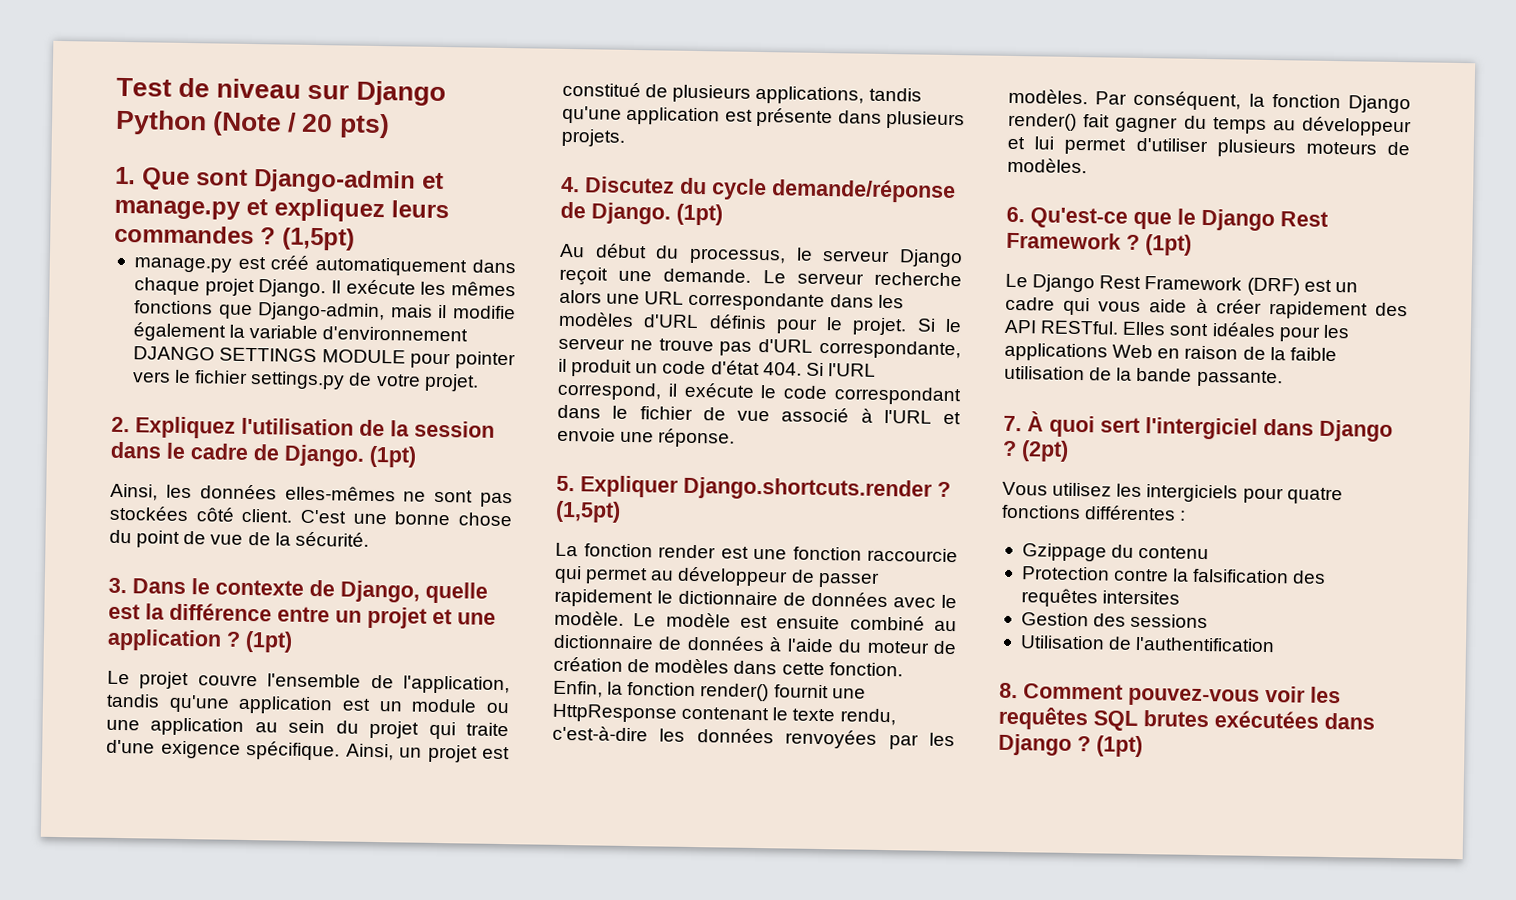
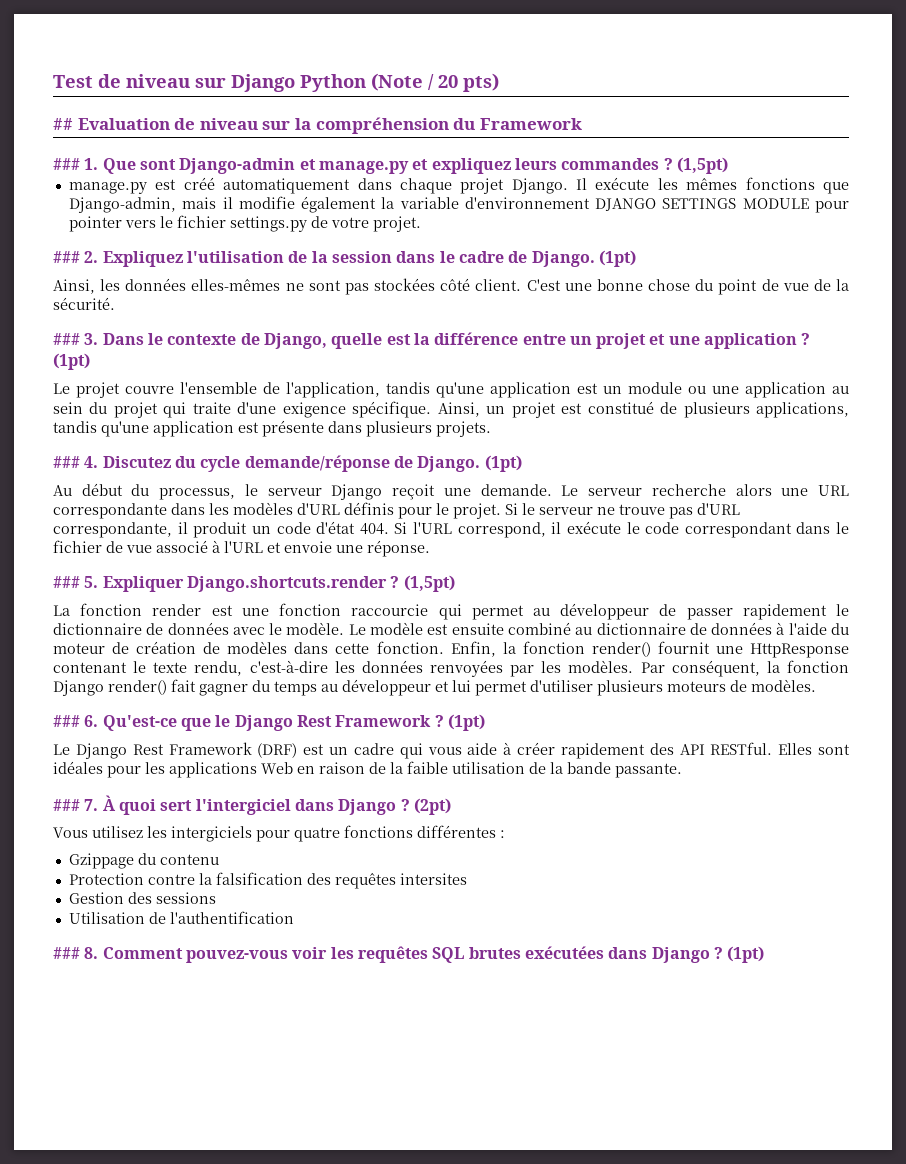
- 1. Que sont Django-admin et manage.py et expliquez leurs commandes ?
+ ## Evaluation de niveau sur la compréhension du Framework
+ ### 1. Que sont Django-admin et manage.py et expliquez leurs commandes ?
- 2. Expliquez l'utilisation de la session dans le cadre de Django.
+ ### 2. Expliquez l'utilisation de la session dans le cadre de Django.
- 3. Dans le contexte de Django, quelle est la différence entre un projet et une application ?
+ ### 3. Dans le contexte de Django, quelle est la différence entre un projet et une application ?
- 4. Discutez du cycle demande/réponse de Django.
+ ### 4. Discutez du cycle demande/réponse de Django.
- 5. Expliquer Django.shortcuts.render ?
+ ### 5. Expliquer Django.shortcuts.render ?
- 6. Qu'est-ce que le Django Rest Framework ?
+ ### 6. Qu'est-ce que le Django Rest Framework ?
- 7. À quoi sert l'intergiciel dans Django ?
+ ### 7. À quoi sert l'intergiciel dans Django ?
- 8. Comment pouvez-vous voir les requêtes SQL brutes exécutées dans Django ?
+ ### 8. Comment pouvez-vous voir les requêtes SQL brutes exécutées dans Django ?

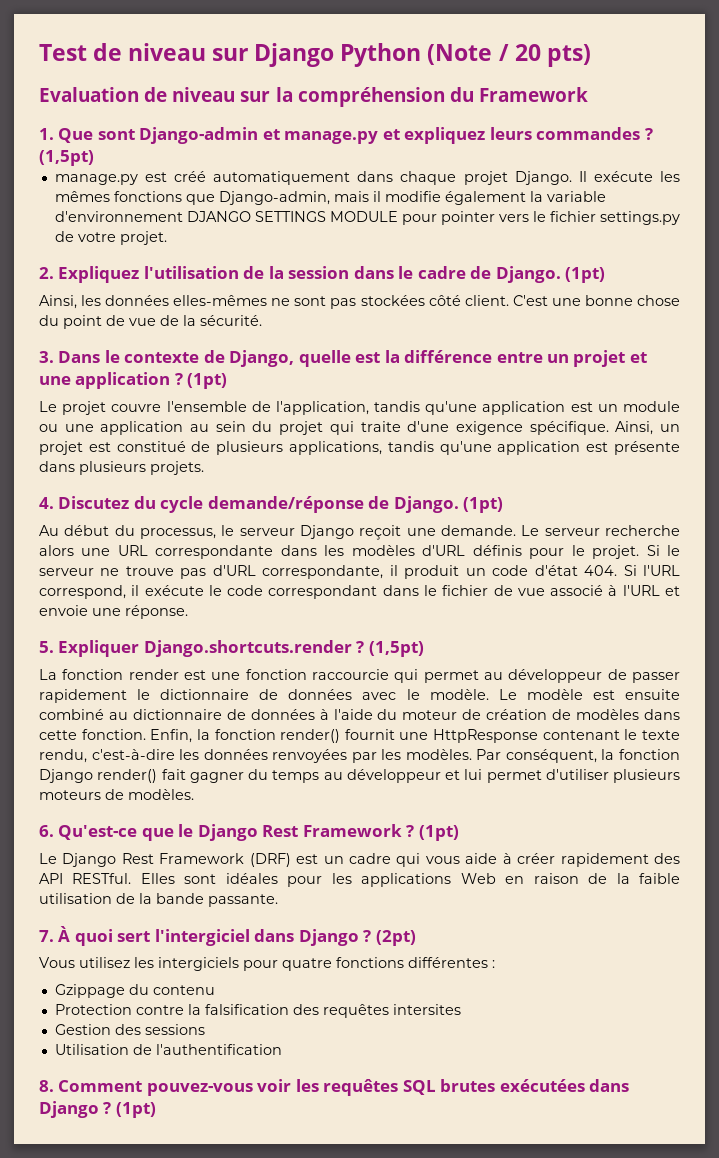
- ## Evaluation de niveau sur la compréhension du Framework
+ Evaluation de niveau sur la compréhension du Framework
- ### 1. Que sont Django-admin et manage.py et expliquez leurs commandes ?
+ 1. Que sont Django-admin et manage.py et expliquez leurs commandes ?
- ### 2. Expliquez l'utilisation de la session dans le cadre de Django.
+ 2. Expliquez l'utilisation de la session dans le cadre de Django.
- ### 3. Dans le contexte de Django, quelle est la différence entre un projet et une application ?
+ 3. Dans le contexte de Django, quelle est la différence entre un projet et une application ?
- ### 4. Discutez du cycle demande/réponse de Django.
+ 4. Discutez du cycle demande/réponse de Django.
- ### 5. Expliquer Django.shortcuts.render ?
+ 5. Expliquer Django.shortcuts.render ?
- ### 6. Qu'est-ce que le Django Rest Framework ?
+ 6. Qu'est-ce que le Django Rest Framework ?
- ### 7. À quoi sert l'intergiciel dans Django ?
+ 7. À quoi sert l'intergiciel dans Django ?
- ### 8. Comment pouvez-vous voir les requêtes SQL brutes exécutées dans Django ?
+ 8. Comment pouvez-vous voir les requêtes SQL brutes exécutées dans Django ?

